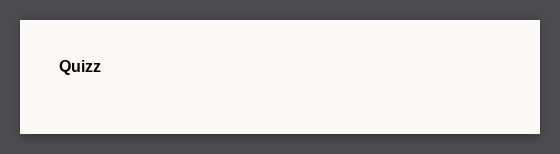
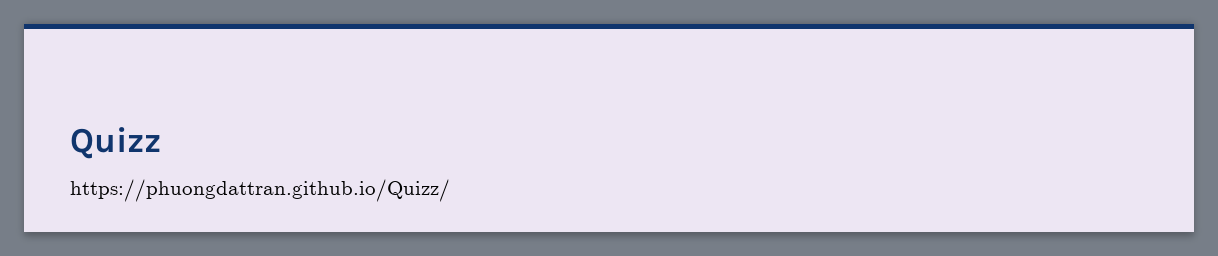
+ https://phuongdattran.github.io/Quizz/

